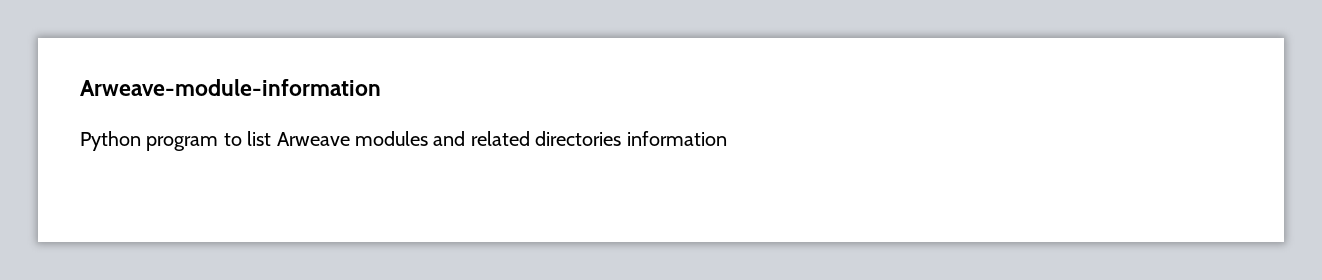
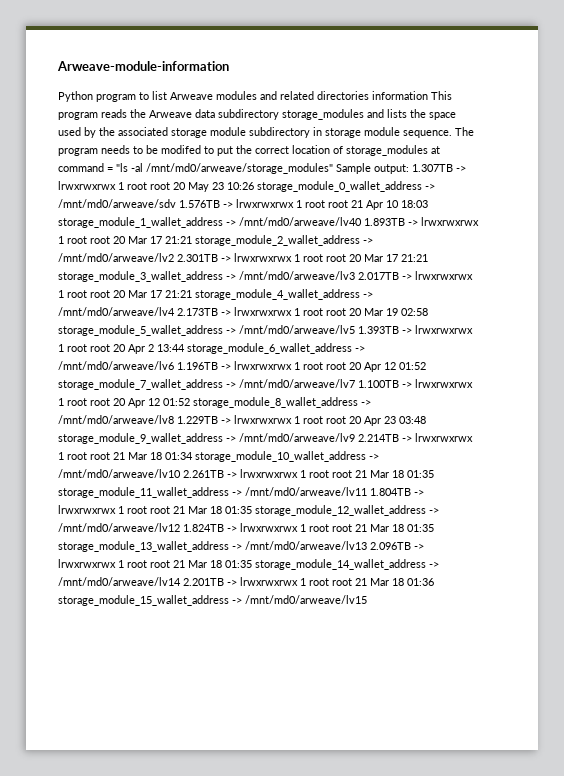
- Python program to list Arweave modules and related directories information
+ Python program to list Arweave modules and related directories information This program reads the Arweave data subdirectory storage_modules and lists the space used by the associated storage module subdirectory in storage module sequence. The program needs to be modifed to put the correct location of storage_modules at command = "ls -al /mnt/md0/arweave/storage_modules" Sample output: 1.307TB -> lrwxrwxrwx 1 root root 20 May 23 10:26 storage_module_0_wallet_address -> /mnt/md0/arweave/sdv 1.576TB -> lrwxrwxrwx 1 root root 21 Apr 10 18:03 storage_module_1_wallet_address -> /mnt/md0/arweave/lv40 1.893TB -> lrwxrwxrwx 1 root root 20 Mar 17 21:21 storage_module_2_wallet_address -> /mnt/md0/arweave/lv2 2.301TB -> lrwxrwxrwx 1 root root 20 Mar 17 21:21 storage_module_3_wallet_address -> /mnt/md0/arweave/lv3 2.017TB -> lrwxrwxrwx 1 root root 20 Mar 17 21:21 storage_module_4_wallet_address -> /mnt/md0/arweave/lv4 2.173TB -> lrwxrwxrwx 1 root root 20 Mar 19 02:58 storage_module_5_wallet_address -> /mnt/md0/arweave/lv5 1.393TB -> lrwxrwxrwx 1 root root 20 Apr 2 13:44 storage_module_6_wallet_address -> /mnt/md0/arweave/lv6 1.196TB -> lrwxrwxrwx 1 root root 20 Apr 12 01:52 storage_module_7_wallet_address -> /mnt/md0/arweave/lv7 1.100TB -> lrwxrwxrwx 1 root root 20 Apr 12 01:52 storage_module_8_wallet_address -> /mnt/md0/arweave/lv8 1.229TB -> lrwxrwxrwx 1 root root 20 Apr 23 03:48 storage_module_9_wallet_address -> /mnt/md0/arweave/lv9 2.214TB -> lrwxrwxrwx 1 root root 21 Mar 18 01:34 storage_module_10_wallet_address -> /mnt/md0/arweave/lv10 2.261TB -> lrwxrwxrwx 1 root root 21 Mar 18 01:35 storage_module_11_wallet_address -> /mnt/md0/arweave/lv11 1.804TB -> lrwxrwxrwx 1 root root 21 Mar 18 01:35 storage_module_12_wallet_address -> /mnt/md0/arweave/lv12 1.824TB -> lrwxrwxrwx 1 root root 21 Mar 18 01:35 storage_module_13_wallet_address -> /mnt/md0/arweave/lv13 2.096TB -> lrwxrwxrwx 1 root root 21 Mar 18 01:35 storage_module_14_wallet_address -> /mnt/md0/arweave/lv14 2.201TB -> lrwxrwxrwx 1 root root 21 Mar 18 01:36 storage_module_15_wallet_address -> /mnt/md0/arweave/lv15

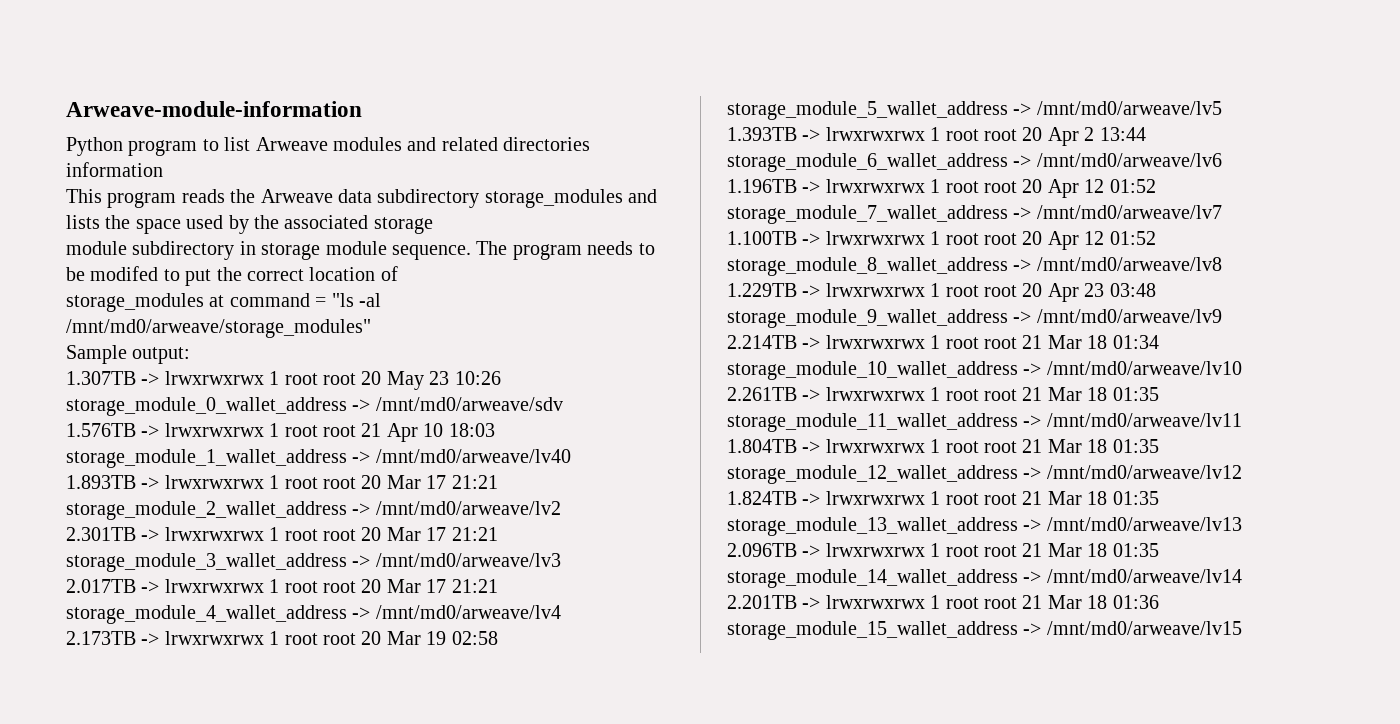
- Python program to list Arweave modules and related directories information This program reads the Arweave data subdirectory storage_modules and lists the space used by the associated storage module subdirectory in storage module sequence.
+ Python program to list Arweave modules and related directories information
+ This program reads the Arweave data subdirectory storage_modules and lists the space used by the associated storage
+ module subdirectory in storage module sequence.
- The program needs to be modifed to put the correct location of storage_modules at command = "ls -al /mnt/md0/arweave/storage_modules" Sample output: 1.307TB -> lrwxrwxrwx 1 root root 20 May 23 10:26 storage_module_0_wallet_address -> /mnt/md0/arweave/sdv 1.576TB -> lrwxrwxrwx 1 root root 21 Apr 10 18:03 storage_module_1_wallet_address -> /mnt/md0/arweave/lv40 1.893TB -> lrwxrwxrwx 1 root root 20 Mar 17 21:21 storage_module_2_wallet_address -> /mnt/md0/arweave/lv2 2.301TB -> lrwxrwxrwx 1 root root 20 Mar 17 21:21 storage_module_3_wallet_address -> /mnt/md0/arweave/lv3 2.017TB -> lrwxrwxrwx 1 root root 20 Mar 17 21:21 storage_module_4_wallet_address -> /mnt/md0/arweave/lv4 2.173TB -> lrwxrwxrwx 1 root root 20 Mar 19 02:58 storage_module_5_wallet_address -> /mnt/md0/arweave/lv5 1.393TB -> lrwxrwxrwx 1 root root 20 Apr 2 13:44 storage_module_6_wallet_address -> /mnt/md0/arweave/lv6 1.196TB -> lrwxrwxrwx 1 root root 20 Apr 12 01:52 storage_module_7_wallet_address -> /mnt/md0/arweave/lv7 1.100TB -> lrwxrwxrwx 1 root root 20 Apr 12 01:52 storage_module_8_wallet_address -> /mnt/md0/arweave/lv8 1.229TB -> lrwxrwxrwx 1 root root 20 Apr 23 03:48 storage_module_9_wallet_address -> /mnt/md0/arweave/lv9 2.214TB -> lrwxrwxrwx 1 root root 21 Mar 18 01:34 storage_module_10_wallet_address -> /mnt/md0/arweave/lv10 2.261TB -> lrwxrwxrwx 1 root root 21 Mar 18 01:35 storage_module_11_wallet_address -> /mnt/md0/arweave/lv11 1.804TB -> lrwxrwxrwx 1 root root 21 Mar 18 01:35 storage_module_12_wallet_address -> /mnt/md0/arweave/lv12 1.824TB -> lrwxrwxrwx 1 root root 21 Mar 18 01:35 storage_module_13_wallet_address -> /mnt/md0/arweave/lv13 2.096TB -> lrwxrwxrwx 1 root root 21 Mar 18 01:35 storage_module_14_wallet_address -> /mnt/md0/arweave/lv14 2.201TB -> lrwxrwxrwx 1 root root 21 Mar 18 01:36 storage_module_15_wallet_address -> /mnt/md0/arweave/lv15
+ The program needs to be modifed to put the correct location of
+ storage_modules at command = "ls -al /mnt/md0/arweave/storage_modules"
+ Sample output:
+ 1.307TB -> lrwxrwxrwx 1 root root 20 May 23 10:26 storage_module_0_wallet_address -> /mnt/md0/arweave/sdv
+ 1.576TB -> lrwxrwxrwx 1 root root 21 Apr 10 18:03 storage_module_1_wallet_address -> /mnt/md0/arweave/lv40
+ 1.893TB -> lrwxrwxrwx 1 root root 20 Mar 17 21:21 storage_module_2_wallet_address -> /mnt/md0/arweave/lv2
+ 2.301TB -> lrwxrwxrwx 1 root root 20 Mar 17 21:21 storage_module_3_wallet_address -> /mnt/md0/arweave/lv3
+ 2.017TB -> lrwxrwxrwx 1 root root 20 Mar 17 21:21 storage_module_4_wallet_address -> /mnt/md0/arweave/lv4
+ 2.173TB -> lrwxrwxrwx 1 root root 20 Mar 19 02:58 storage_module_5_wallet_address -> /mnt/md0/arweave/lv5
+ 1.393TB -> lrwxrwxrwx 1 root root 20 Apr 2 13:44 storage_module_6_wallet_address -> /mnt/md0/arweave/lv6
+ 1.196TB -> lrwxrwxrwx 1 root root 20 Apr 12 01:52 storage_module_7_wallet_address -> /mnt/md0/arweave/lv7
+ 1.100TB -> lrwxrwxrwx 1 root root 20 Apr 12 01:52 storage_module_8_wallet_address -> /mnt/md0/arweave/lv8
+ 1.229TB -> lrwxrwxrwx 1 root root 20 Apr 23 03:48 storage_module_9_wallet_address -> /mnt/md0/arweave/lv9
+ 2.214TB -> lrwxrwxrwx 1 root root 21 Mar 18 01:34 storage_module_10_wallet_address -> /mnt/md0/arweave/lv10
+ 2.261TB -> lrwxrwxrwx 1 root root 21 Mar 18 01:35 storage_module_11_wallet_address -> /mnt/md0/arweave/lv11
+ 1.804TB -> lrwxrwxrwx 1 root root 21 Mar 18 01:35 storage_module_12_wallet_address -> /mnt/md0/arweave/lv12
+ 1.824TB -> lrwxrwxrwx 1 root root 21 Mar 18 01:35 storage_module_13_wallet_address -> /mnt/md0/arweave/lv13
+ 2.096TB -> lrwxrwxrwx 1 root root 21 Mar 18 01:35 storage_module_14_wallet_address -> /mnt/md0/arweave/lv14
+ 2.201TB -> lrwxrwxrwx 1 root root 21 Mar 18 01:36 storage_module_15_wallet_address -> /mnt/md0/arweave/lv15

